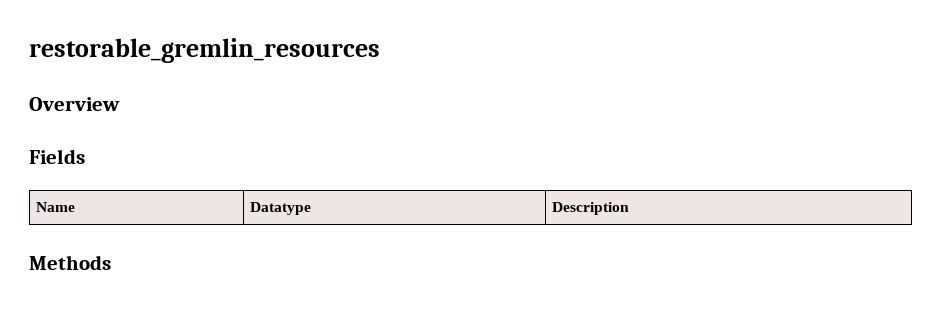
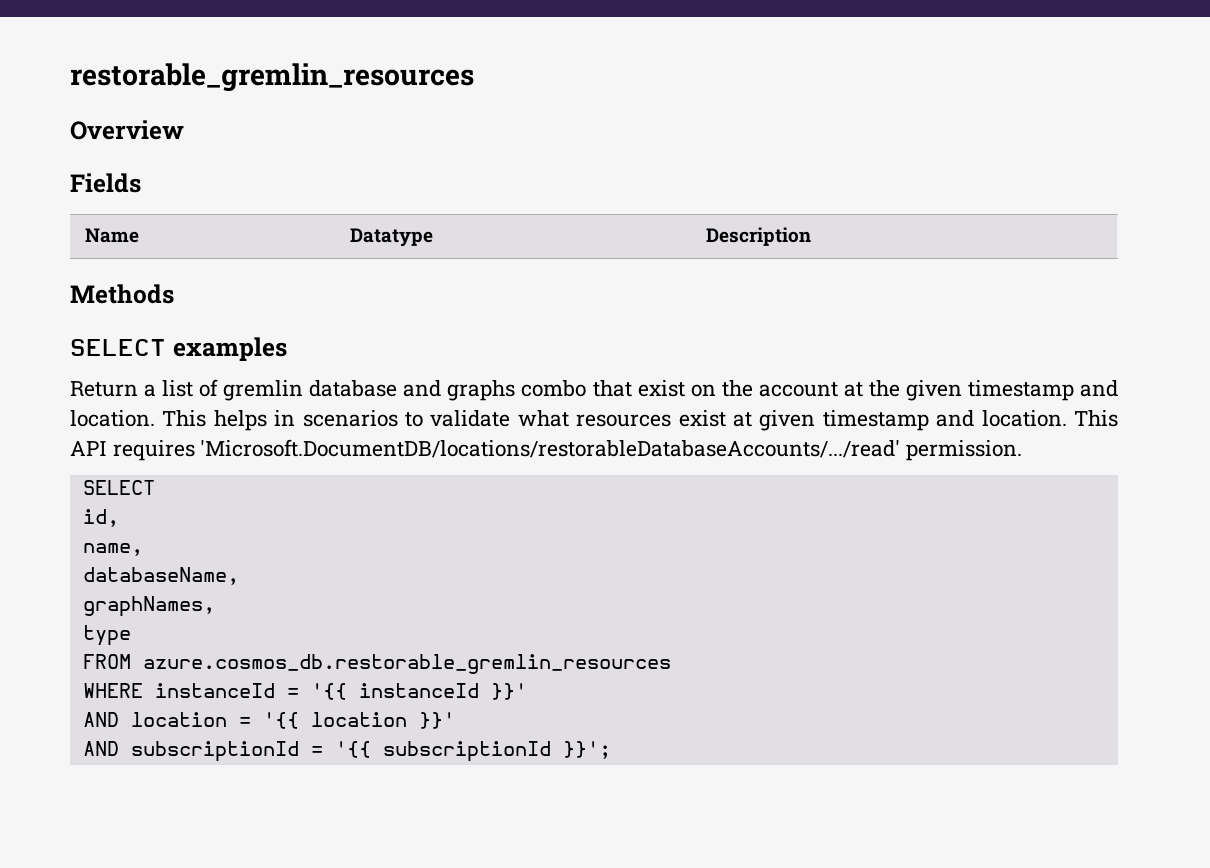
+ SELECT examples
+ Return a list of gremlin database and graphs combo that exist on the account at the given timestamp and location. This helps in scenarios to validate what resources exist at given timestamp and location. This API requires 'Microsoft.DocumentDB/locations/restorableDatabaseAccounts/.../read' permission.
+ SELECT
+ id,
+ name,
+ databaseName,
+ graphNames,
+ type
+ FROM azure.cosmos_db.restorable_gremlin_resources
+ WHERE instanceId = '{{ instanceId }}'
+ AND location = '{{ location }}'
+ AND subscriptionId = '{{ subscriptionId }}';

